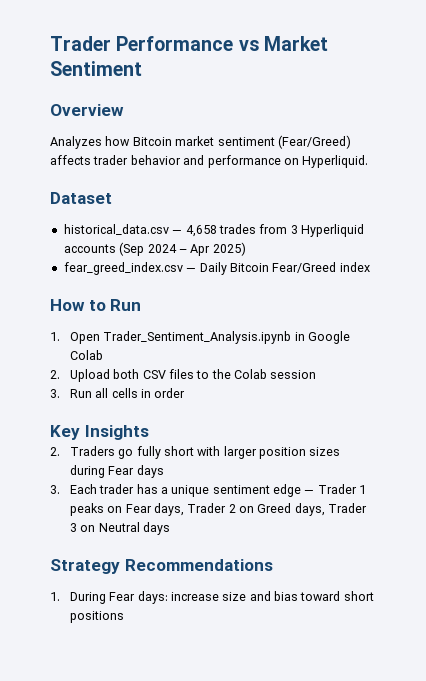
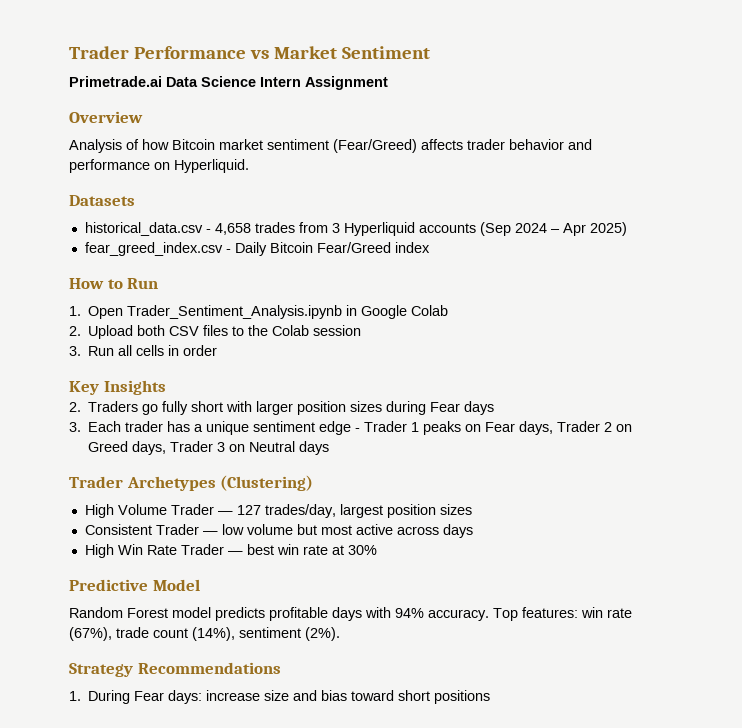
+ Primetrade.ai Data Science Intern Assignment
- Analyzes how Bitcoin market sentiment (Fear/Greed) affects trader behavior and performance on Hyperliquid.
+ Analysis of how Bitcoin market sentiment (Fear/Greed) affects trader behavior and performance on Hyperliquid.
- Dataset
+ Datasets
- historical_data.csv — 4,658 trades from 3 Hyperliquid accounts (Sep 2024 – Apr 2025)
+ historical_data.csv - 4,658 trades from 3 Hyperliquid accounts (Sep 2024 – Apr 2025)
- fear_greed_index.csv — Daily Bitcoin Fear/Greed index
+ fear_greed_index.csv - Daily Bitcoin Fear/Greed index
- 3. Each trader has a unique sentiment edge — Trader 1 peaks on Fear days, Trader 2 on Greed days, Trader 3 on Neutral days
+ 3. Each trader has a unique sentiment edge - Trader 1 peaks on Fear days, Trader 2 on Greed days, Trader 3 on Neutral days
+ Trader Archetypes (Clustering)
+ High Volume Trader — 127 trades/day, largest position sizes
+ Consistent Trader — low volume but most active across days
+ High Win Rate Trader — best win rate at 30%
+ Predictive Model
+ Random Forest model predicts profitable days with 94% accuracy. Top features: win rate (67%), trade count (14%), sentiment (2%).

